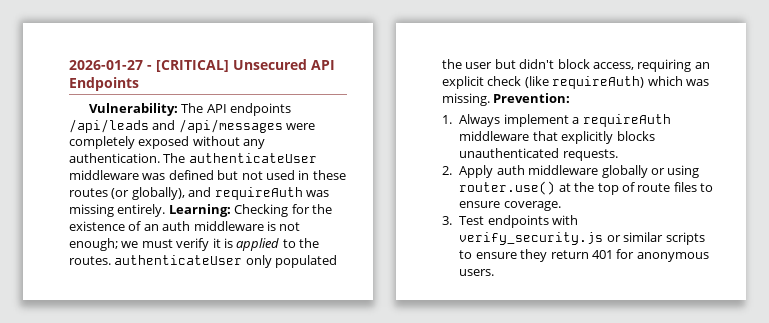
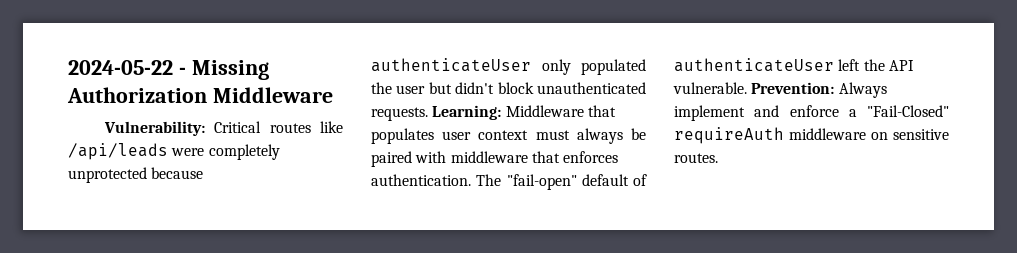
- 2026-01-27 - [CRITICAL] Unsecured API Endpoints
- Vulnerability: The API endpoints /api/leads and /api/messages were completely exposed without any authentication. The authenticateUser middleware was defined but not used in these routes (or globally), and requireAuth was missing entirely. Learning: Checking for the existence of an auth middleware is not enough; we must verify it is applied to the routes. authenticateUser only populated the user but didn't block access, requiring an explicit check (like requireAuth) which was missing.
+ 2024-05-22 - Missing Authorization Middleware
+ Vulnerability: Critical routes like /api/leads were completely unprotected because authenticateUser only populated the user but didn't block unauthenticated requests. Learning: Middleware that populates user context must always be paired with middleware that enforces authentication. The "fail-open" default of authenticateUser left the API vulnerable.
- Prevention:
- 1. Always implement a requireAuth middleware that explicitly blocks unauthenticated requests.
- 2. Apply auth middleware globally or using router.use() at the top of route files to ensure coverage.
- 3. Test endpoints with verify_security.js or similar scripts to ensure they return 401 for anonymous users.
+ Prevention: Always implement and enforce a "Fail-Closed" requireAuth middleware on sensitive routes.

